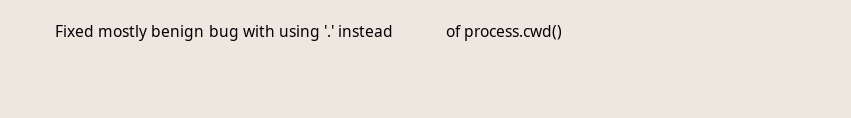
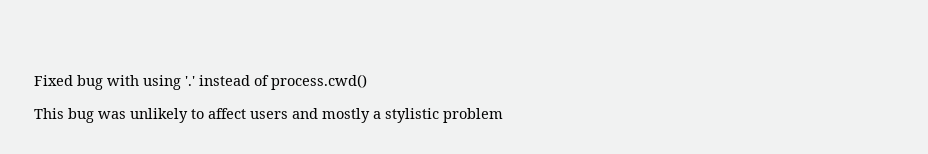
- Fixed mostly benign bug with using '.' instead of process.cwd()
+ Fixed bug with using '.' instead of process.cwd()
+ This bug was unlikely to affect users and mostly a stylistic problem

